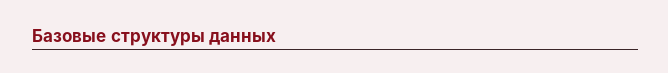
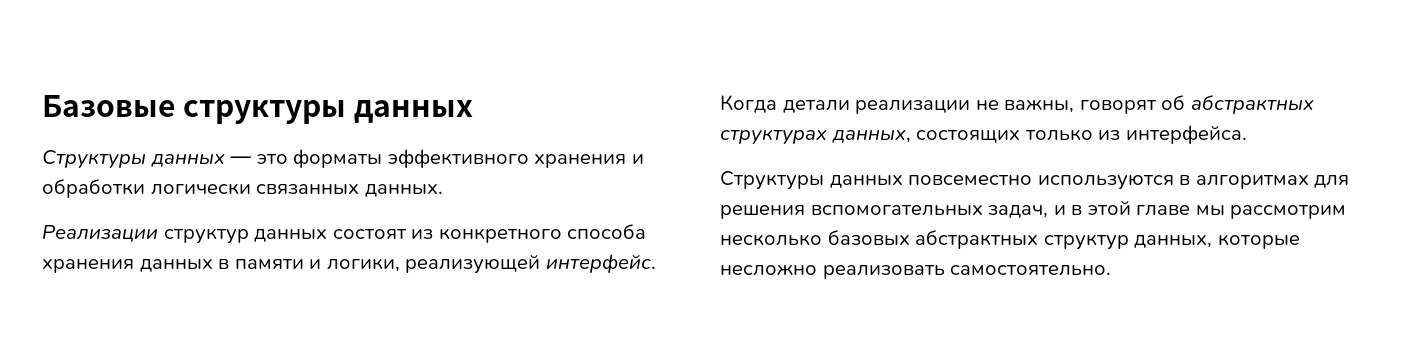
+ Структуры данных — это форматы эффективного хранения и обработки логически связанных данных.
+ Реализации структур данных состоят из конкретного способа хранения данных в памяти и логики, реализующей интерфейс. Когда детали реализации не важны, говорят об абстрактных структурах данных, состоящих только из интерфейса.
+ Структуры данных повсеместно используются в алгоритмах для решения вспомогательных задач, и в этой главе мы рассмотрим несколько базовых абстрактных структур данных, которые несложно реализовать самостоятельно.

